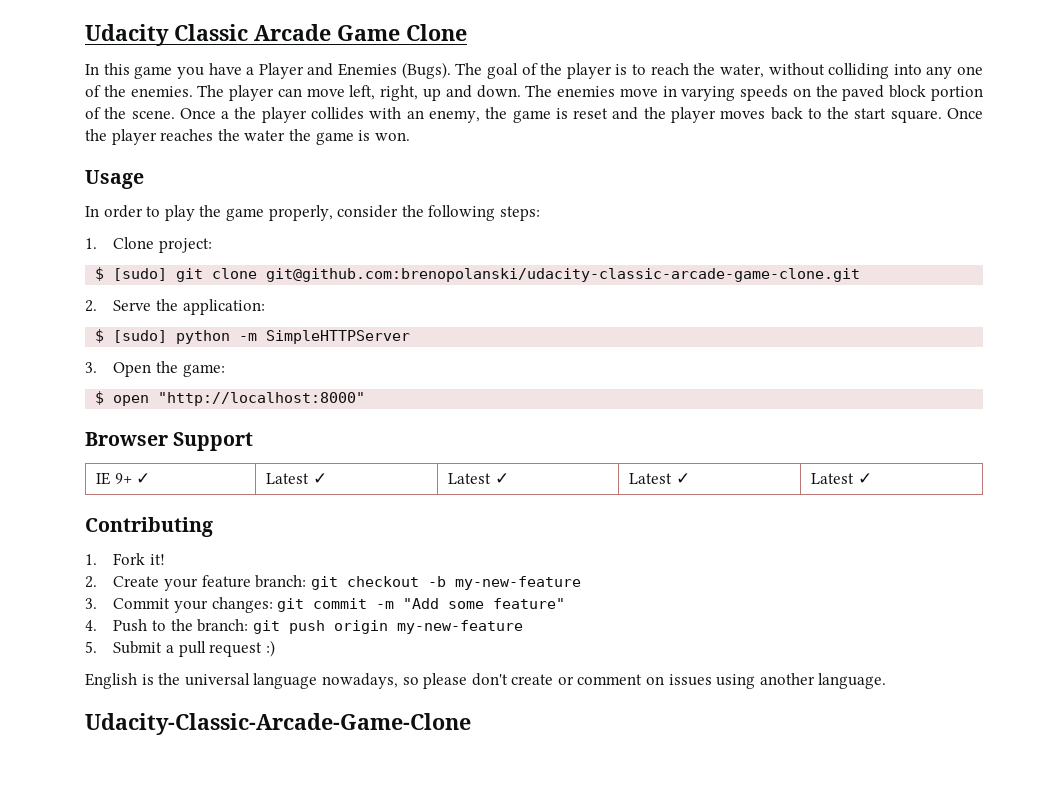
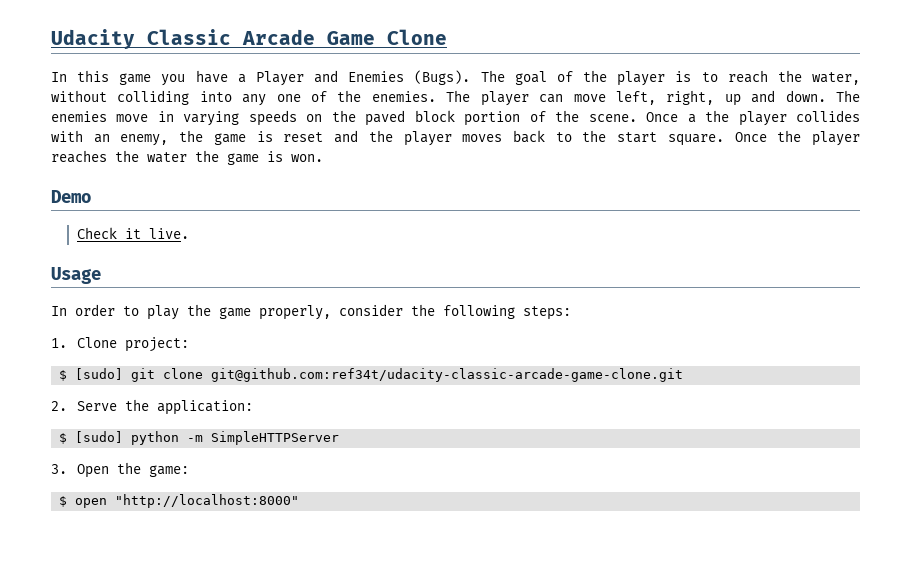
+ Demo
+ Check it live.
- $ [sudo] git clone git@github.com:brenopolanski/udacity-classic-arcade-game-clone.git
+ $ [sudo] git clone git@github.com:ref34t/udacity-classic-arcade-game-clone.git
- Browser Support
- IE 9+ ✓ | Latest ✓ | Latest ✓ | Latest ✓ | Latest ✓
- Contributing
- 1. Fork it!
- 2. Create your feature branch: git checkout -b my-new-feature
- 3. Commit your changes: git commit -m "Add some feature"
- 4. Push to the branch: git push origin my-new-feature
- 5. Submit a pull request :)
- English is the universal language nowadays, so please don't create or comment on issues using another language.
- Udacity-Classic-Arcade-Game-Clone

